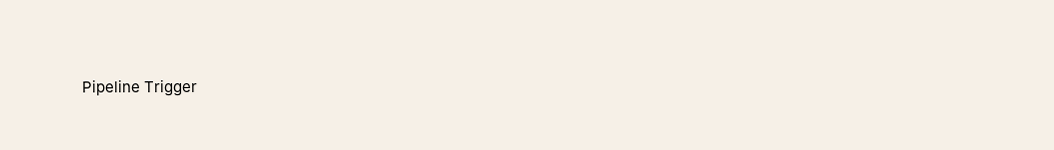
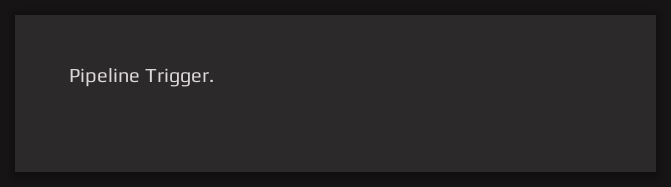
- Pipeline Trigger
+ Pipeline Trigger.

